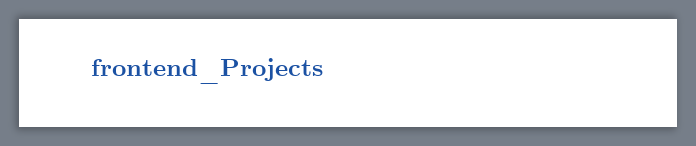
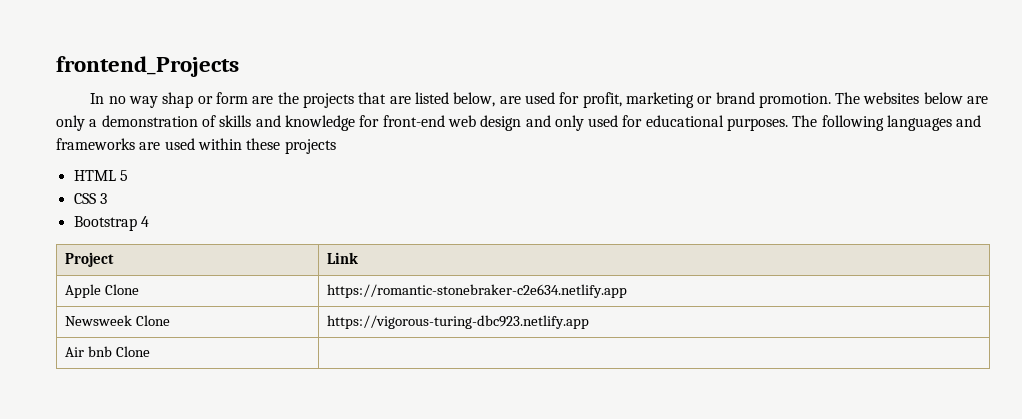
+ In no way shap or form are the projects that are listed below, are used for profit, marketing or brand promotion. The websites below are only a demonstration of skills and knowledge for front-end web design and only used for educational purposes. The following languages and frameworks are used within these projects
+ HTML 5
+ CSS 3
+ Bootstrap 4
+ Project | Link
+ Apple Clone | https://romantic-stonebraker-c2e634.netlify.app
+ Newsweek Clone | https://vigorous-turing-dbc923.netlify.app
+ Air bnb Clone |

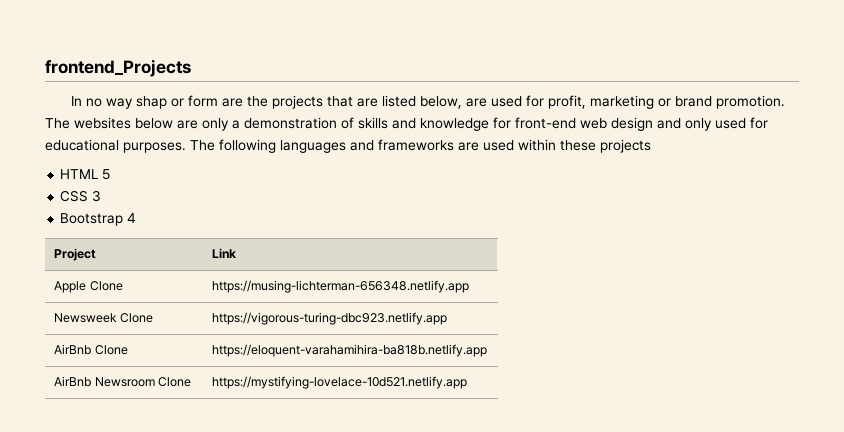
- Apple Clone | https://romantic-stonebraker-c2e634.netlify.app
+ Apple Clone | https://musing-lichterman-656348.netlify.app
- Air bnb Clone |
+ AirBnb Clone | https://eloquent-varahamihira-ba818b.netlify.app
+ AirBnb Newsroom Clone | https://mystifying-lovelace-10d521.netlify.app

